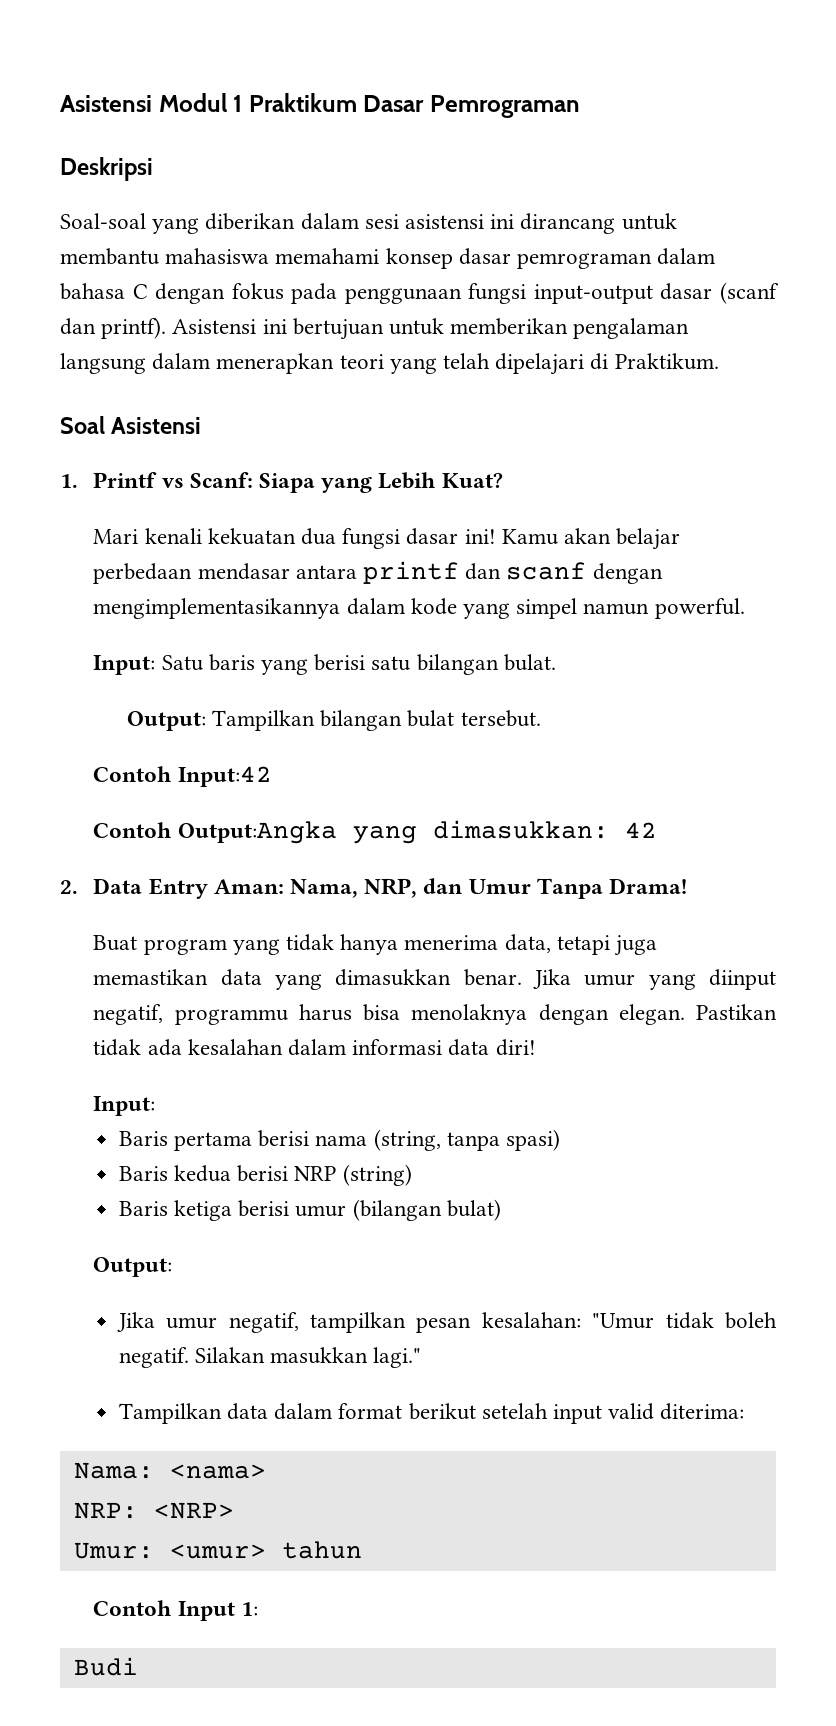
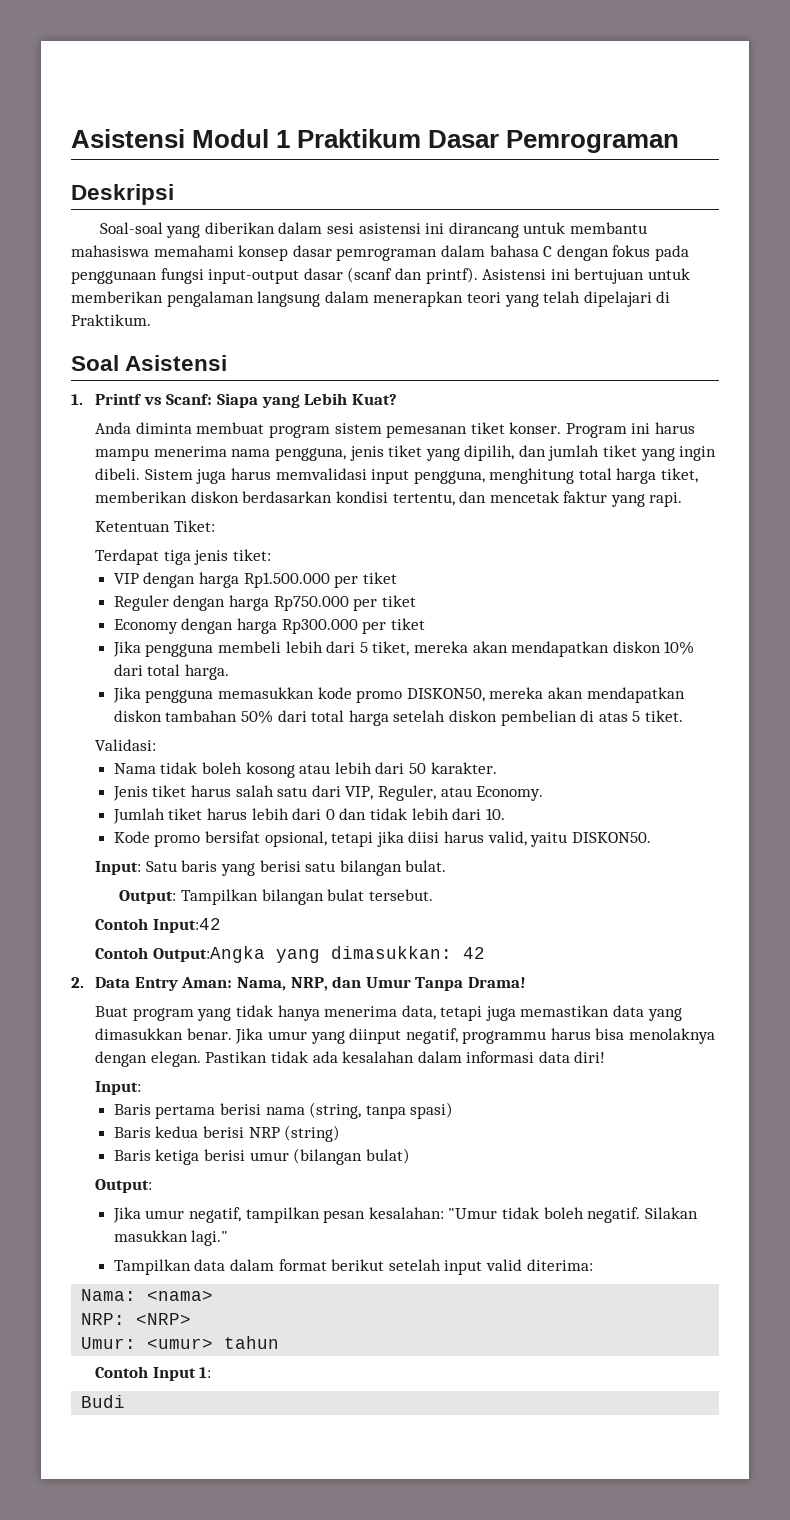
- Mari kenali kekuatan dua fungsi dasar ini! Kamu akan belajar perbedaan mendasar antara printf dan scanf dengan mengimplementasikannya dalam kode yang simpel namun powerful.
+ Anda diminta membuat program sistem pemesanan tiket konser. Program ini harus mampu menerima nama pengguna, jenis tiket yang dipilih, dan jumlah tiket yang ingin dibeli. Sistem juga harus memvalidasi input pengguna, menghitung total harga tiket, memberikan diskon berdasarkan kondisi tertentu, dan mencetak faktur yang rapi.
+ Ketentuan Tiket:
+ Terdapat tiga jenis tiket:
+ VIP dengan harga Rp1.500.000 per tiket
+ Reguler dengan harga Rp750.000 per tiket
+ Economy dengan harga Rp300.000 per tiket
+ Jika pengguna membeli lebih dari 5 tiket, mereka akan mendapatkan diskon 10% dari total harga.
+ Jika pengguna memasukkan kode promo DISKON50, mereka akan mendapatkan diskon tambahan 50% dari total harga setelah diskon pembelian di atas 5 tiket.
+ Validasi:
+ Nama tidak boleh kosong atau lebih dari 50 karakter.
+ Jenis tiket harus salah satu dari VIP, Reguler, atau Economy.
+ Jumlah tiket harus lebih dari 0 dan tidak lebih dari 10.
+ Kode promo bersifat opsional, tetapi jika diisi harus valid, yaitu DISKON50.

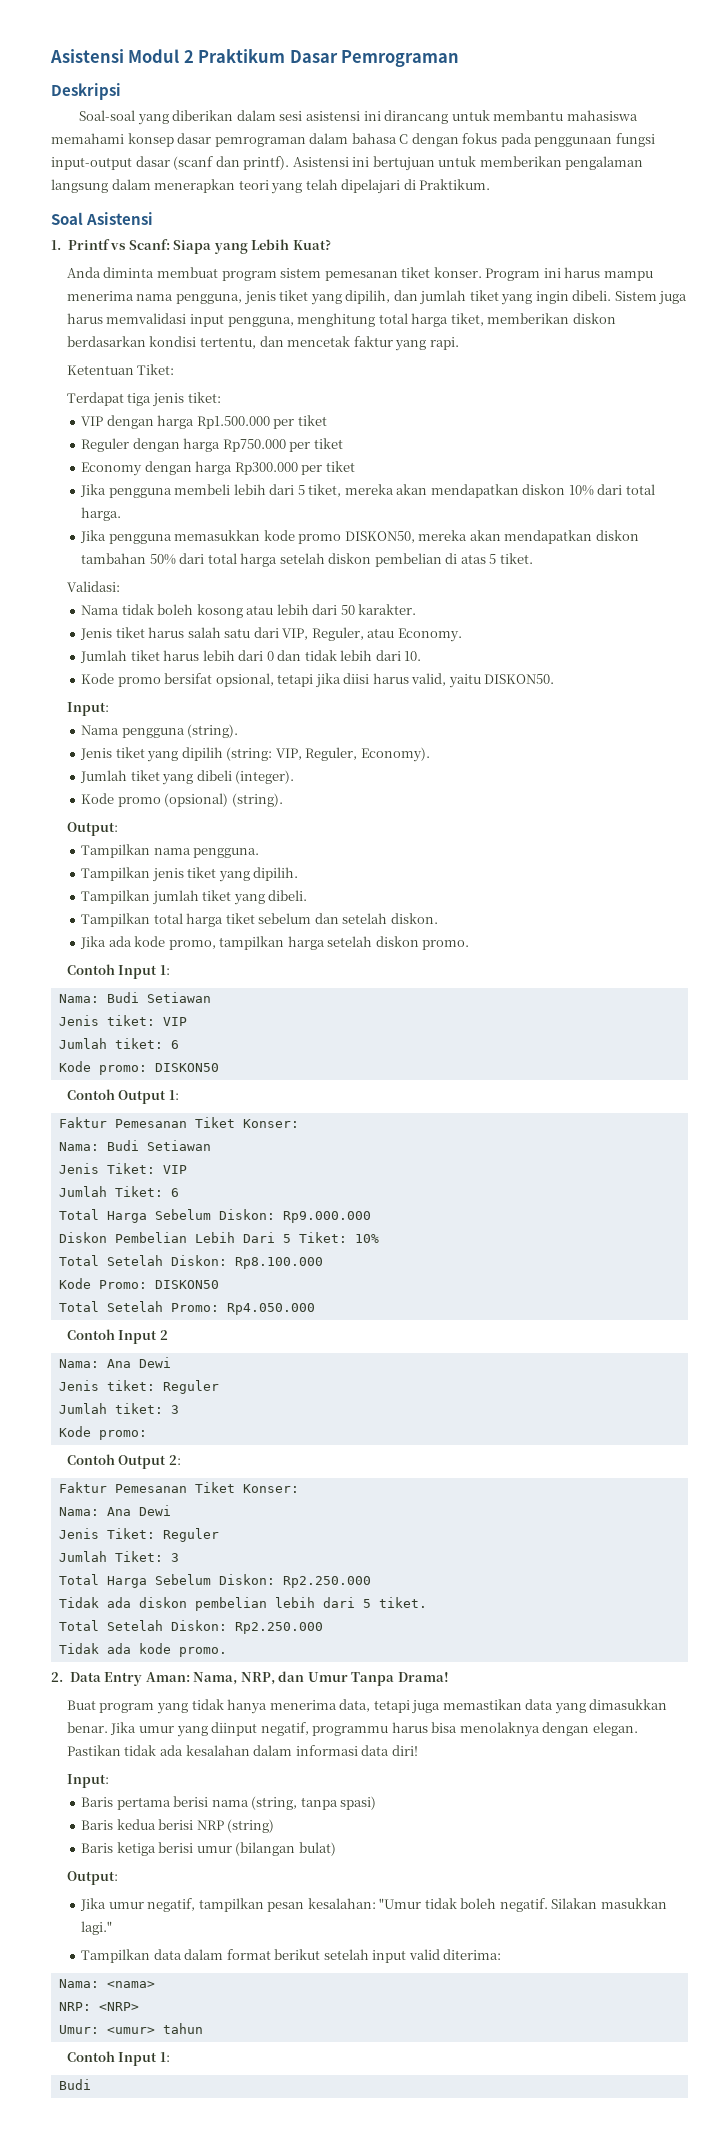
- Asistensi Modul 1 Praktikum Dasar Pemrograman
+ Asistensi Modul 2 Praktikum Dasar Pemrograman
  Kode promo bersifat opsional, tetapi jika diisi harus valid, yaitu DISKON50.
- Input: Satu baris yang berisi satu bilangan bulat.
- Output: Tampilkan bilangan bulat tersebut.
- Contoh Input:42
- Contoh Output:Angka yang dimasukkan: 42
+ Input:
+ Nama pengguna (string).
+ Jenis tiket yang dipilih (string: VIP, Reguler, Economy).
+ Jumlah tiket yang dibeli (integer).
+ Kode promo (opsional) (string).
+ Output:
+ Tampilkan nama pengguna.
+ Tampilkan jenis tiket yang dipilih.
+ Tampilkan jumlah tiket yang dibeli.
+ Tampilkan total harga tiket sebelum dan setelah diskon.
+ Jika ada kode promo, tampilkan harga setelah diskon promo.
+ Contoh Input 1:
+ Nama: Budi Setiawan
+ Jenis tiket: VIP
+ Jumlah tiket: 6
+ Kode promo: DISKON50
+ Contoh Output 1:
+ Faktur Pemesanan Tiket Konser:
+ Nama: Budi Setiawan
+ Jenis Tiket: VIP
+ Jumlah Tiket: 6
+ Total Harga Sebelum Diskon: Rp9.000.000
+ Diskon Pembelian Lebih Dari 5 Tiket: 10%
+ Total Setelah Diskon: Rp8.100.000
+ Kode Promo: DISKON50
+ Total Setelah Promo: Rp4.050.000
+ Contoh Input 2
+ Nama: Ana Dewi
+ Jenis tiket: Reguler
+ Jumlah tiket: 3
+ Kode promo:
+ Contoh Output 2:
+ Faktur Pemesanan Tiket Konser:
+ Nama: Ana Dewi
+ Jenis Tiket: Reguler
+ Jumlah Tiket: 3
+ Total Harga Sebelum Diskon: Rp2.250.000
+ Tidak ada diskon pembelian lebih dari 5 tiket.
+ Total Setelah Diskon: Rp2.250.000
+ Tidak ada kode promo.

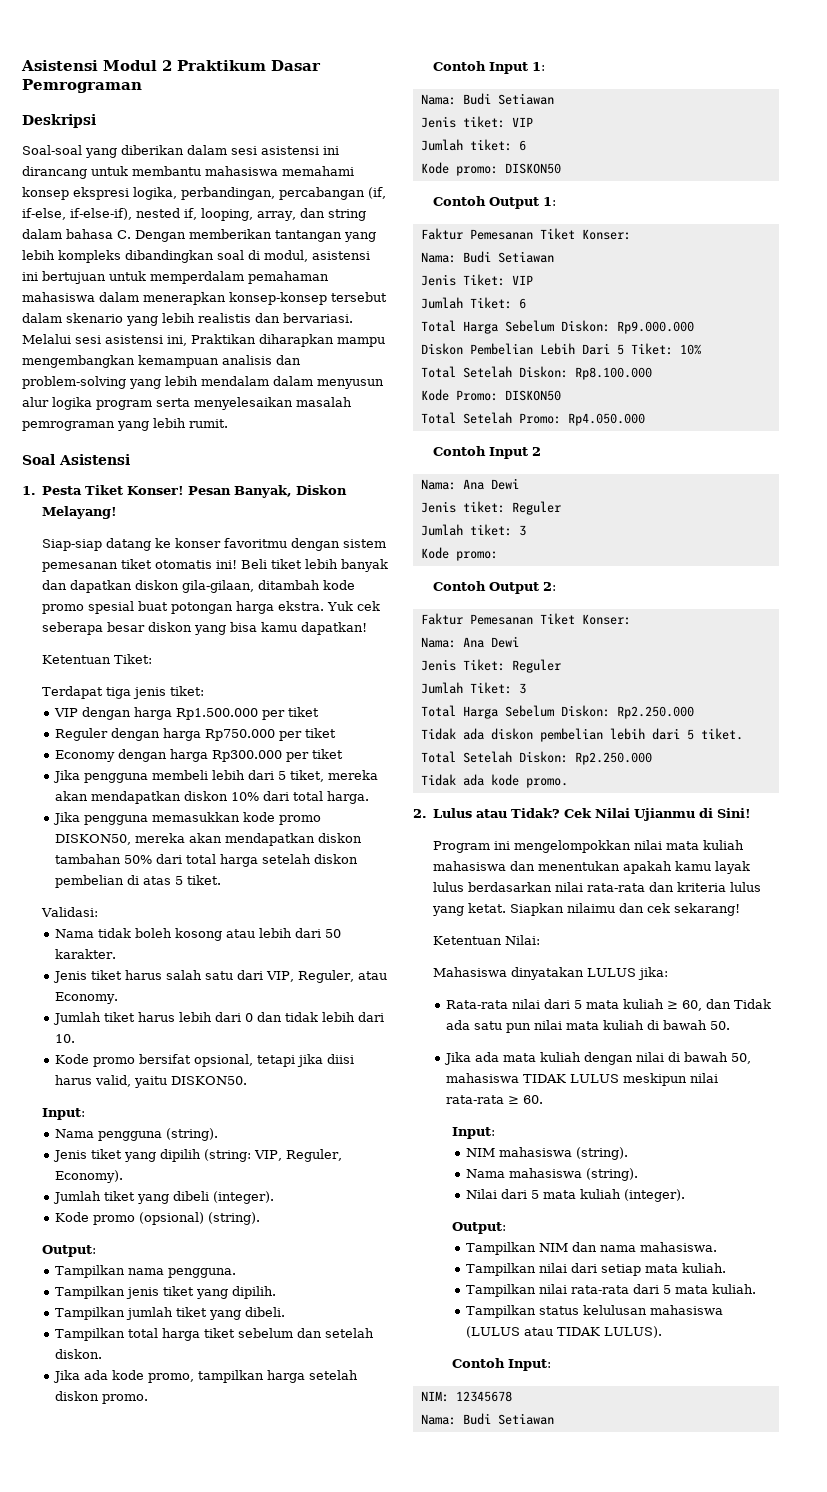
- Soal-soal yang diberikan dalam sesi asistensi ini dirancang untuk membantu mahasiswa memahami konsep dasar pemrograman dalam bahasa C dengan fokus pada penggunaan fungsi input-output dasar (scanf dan printf). Asistensi ini bertujuan untuk memberikan pengalaman langsung dalam menerapkan teori yang telah dipelajari di Praktikum.
+ Soal-soal yang diberikan dalam sesi asistensi ini dirancang untuk membantu mahasiswa memahami konsep ekspresi logika, perbandingan, percabangan (if, if-else, if-else-if), nested if, looping, array, dan string dalam bahasa C. Dengan memberikan tantangan yang lebih kompleks dibandingkan soal di modul, asistensi ini bertujuan untuk memperdalam pemahaman mahasiswa dalam menerapkan konsep-konsep tersebut dalam skenario yang lebih realistis dan bervariasi. Melalui sesi asistensi ini, Praktikan diharapkan mampu mengembangkan kemampuan analisis dan problem-solving yang lebih mendalam dalam menyusun alur logika program serta menyelesaikan masalah pemrograman yang lebih rumit.
  Soal Asistensi
- 1. Printf vs Scanf: Siapa yang Lebih Kuat?
- Anda diminta membuat program sistem pemesanan tiket konser. Program ini harus mampu menerima nama pengguna, jenis tiket yang dipilih, dan jumlah tiket yang ingin dibeli. Sistem juga harus memvalidasi input pengguna, menghitung total harga tiket, memberikan diskon berdasarkan kondisi tertentu, dan mencetak faktur yang rapi.
+ 1. Pesta Tiket Konser! Pesan Banyak, Diskon Melayang!
+ Siap-siap datang ke konser favoritmu dengan sistem pemesanan tiket otomatis ini! Beli tiket lebih banyak dan dapatkan diskon gila-gilaan, ditambah kode promo spesial buat potongan harga ekstra. Yuk cek seberapa besar diskon yang bisa kamu dapatkan!
- 2. Data Entry Aman: Nama, NRP, dan Umur Tanpa Drama!
- Buat program yang tidak hanya menerima data, tetapi juga memastikan data yang dimasukkan benar. Jika umur yang diinput negatif, programmu harus bisa menolaknya dengan elegan. Pastikan tidak ada kesalahan dalam informasi data diri!
+ 2. Lulus atau Tidak? Cek Nilai Ujianmu di Sini!
+ Program ini mengelompokkan nilai mata kuliah mahasiswa dan menentukan apakah kamu layak lulus berdasarkan nilai rata-rata dan kriteria lulus yang ketat. Siapkan nilaimu dan cek sekarang!
+ Ketentuan Nilai:
+ Mahasiswa dinyatakan LULUS jika:
+ Rata-rata nilai dari 5 mata kuliah ≥ 60, dan Tidak ada satu pun nilai mata kuliah di bawah 50.
+ Jika ada mata kuliah dengan nilai di bawah 50, mahasiswa TIDAK LULUS meskipun nilai rata-rata ≥ 60.
  Input:
- Baris pertama berisi nama (string, tanpa spasi)
- Baris kedua berisi NRP (string)
- Baris ketiga berisi umur (bilangan bulat)
+ NIM mahasiswa (string).
+ Nama mahasiswa (string).
+ Nilai dari 5 mata kuliah (integer).
  Output:
- Jika umur negatif, tampilkan pesan kesalahan: "Umur tidak boleh negatif. Silakan masukkan lagi."
- Tampilkan data dalam format berikut setelah input valid diterima:
- Nama: <nama>
- NRP: <NRP>
- Umur: <umur> tahun
- Contoh Input 1:
- Budi
+ Tampilkan NIM dan nama mahasiswa.
+ Tampilkan nilai dari setiap mata kuliah.
+ Tampilkan nilai rata-rata dari 5 mata kuliah.
+ Tampilkan status kelulusan mahasiswa (LULUS atau TIDAK LULUS).
+ Contoh Input:
+ NIM: 12345678
+ Nama: Budi Setiawan

